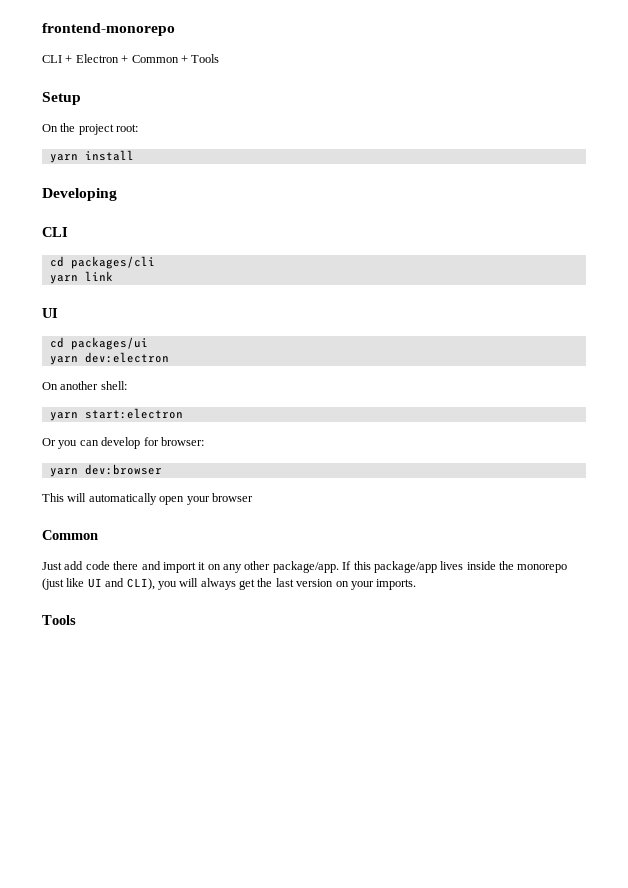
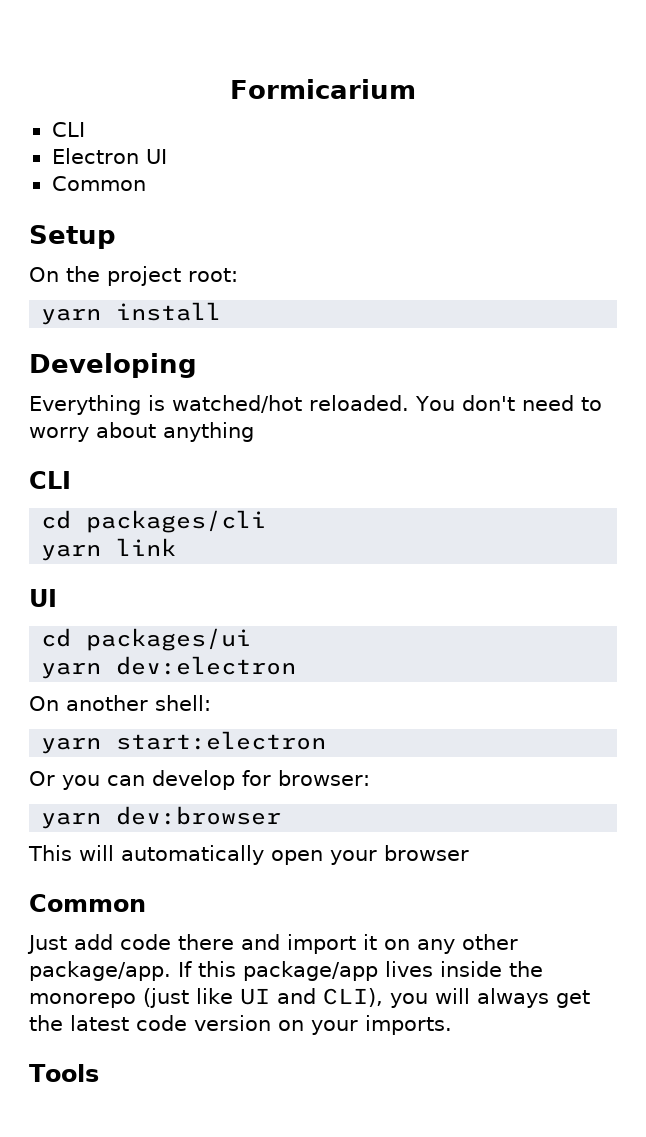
- frontend-monorepo
- CLI + Electron + Common + Tools
+ Formicarium
+ CLI
+ Electron UI
+ Common
+ Everything is watched/hot reloaded. You don't need to worry about anything
- If this package/app lives inside the monorepo (just like UI and CLI), you will always get the last version on your imports.
+ If this package/app lives inside the monorepo (just like UI and CLI), you will always get the latest code version on your imports.

